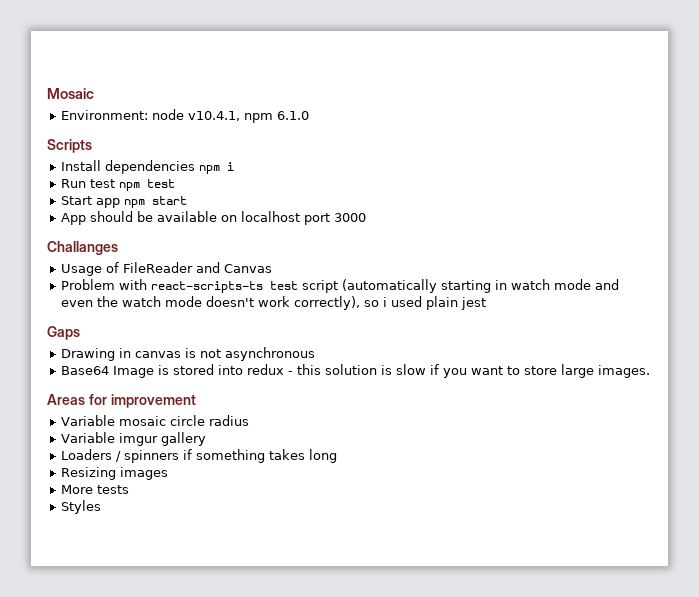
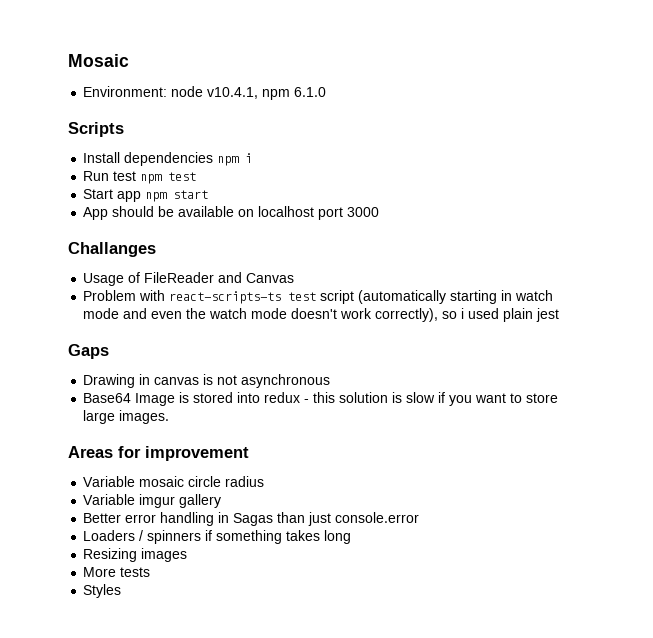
+ Better error handling in Sagas than just console.error

